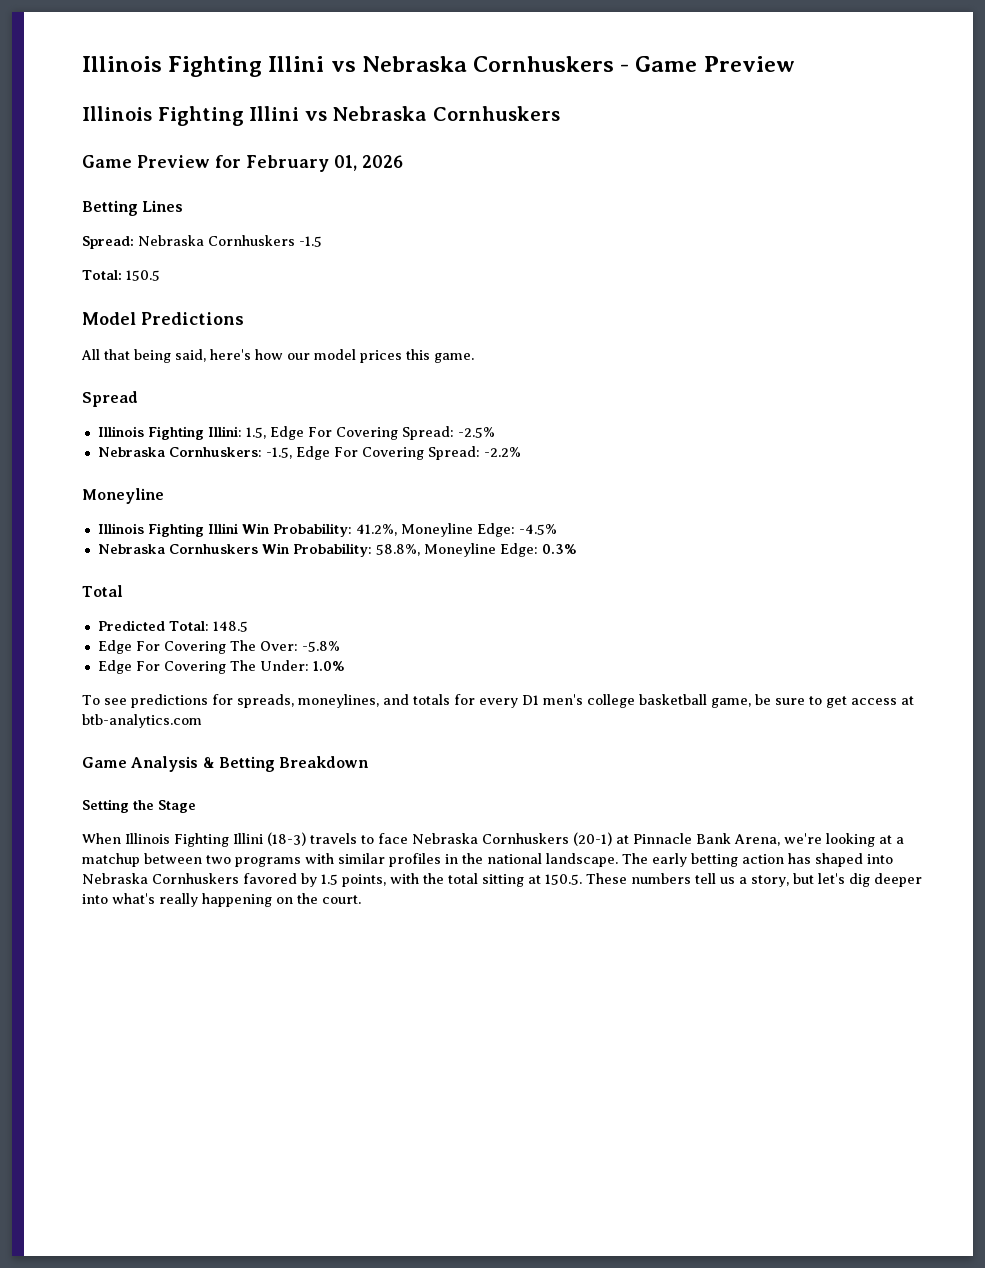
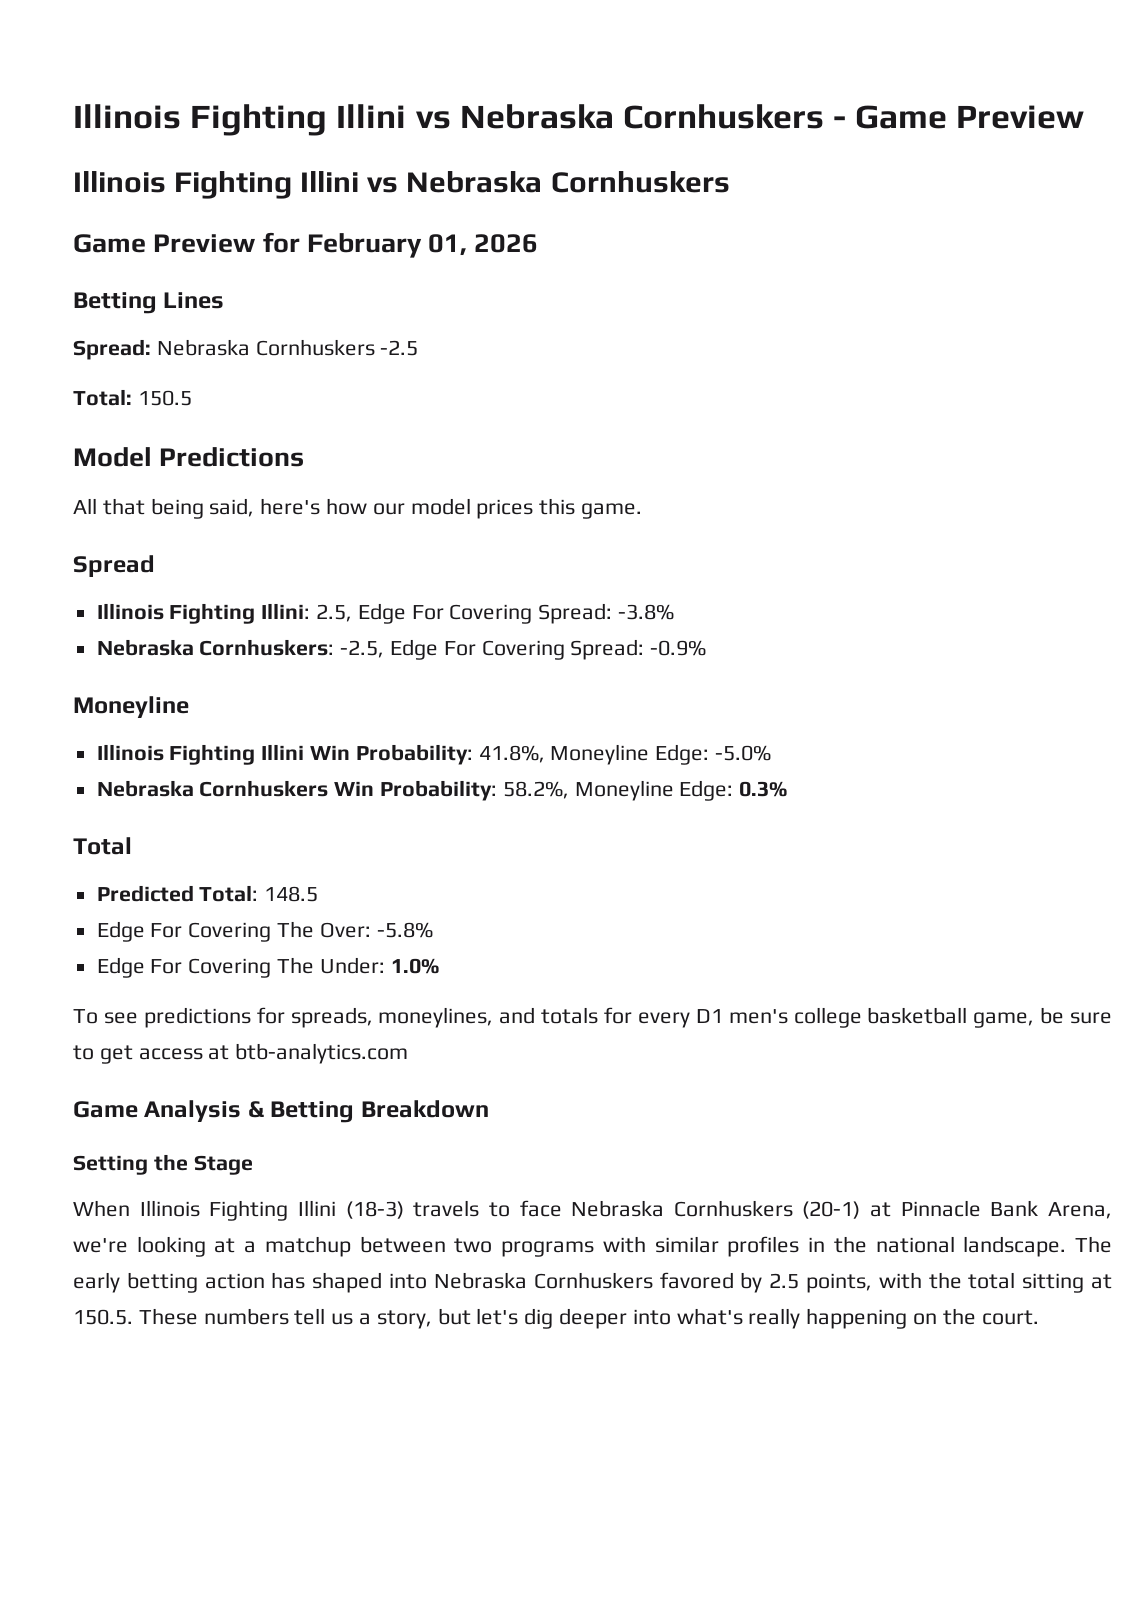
- Spread: Nebraska Cornhuskers -1.5
+ Spread: Nebraska Cornhuskers -2.5
- Illinois Fighting Illini: 1.5, Edge For Covering Spread: -2.5%
+ Illinois Fighting Illini: 2.5, Edge For Covering Spread: -3.8%
- Nebraska Cornhuskers: -1.5, Edge For Covering Spread: -2.2%
+ Nebraska Cornhuskers: -2.5, Edge For Covering Spread: -0.9%
- Illinois Fighting Illini Win Probability: 41.2%, Moneyline Edge: -4.5%
+ Illinois Fighting Illini Win Probability: 41.8%, Moneyline Edge: -5.0%
- Nebraska Cornhuskers Win Probability: 58.8%, Moneyline Edge: 0.3%
+ Nebraska Cornhuskers Win Probability: 58.2%, Moneyline Edge: 0.3%
- The early betting action has shaped into Nebraska Cornhuskers favored by 1.5 points, with the total sitting at 150.5. These numbers tell us a story, but let's dig deeper into what's really happening on the court.
+ The early betting action has shaped into Nebraska Cornhuskers favored by 2.5 points, with the total sitting at 150.5. These numbers tell us a story, but let's dig deeper into what's really happening on the court.

